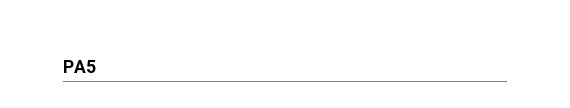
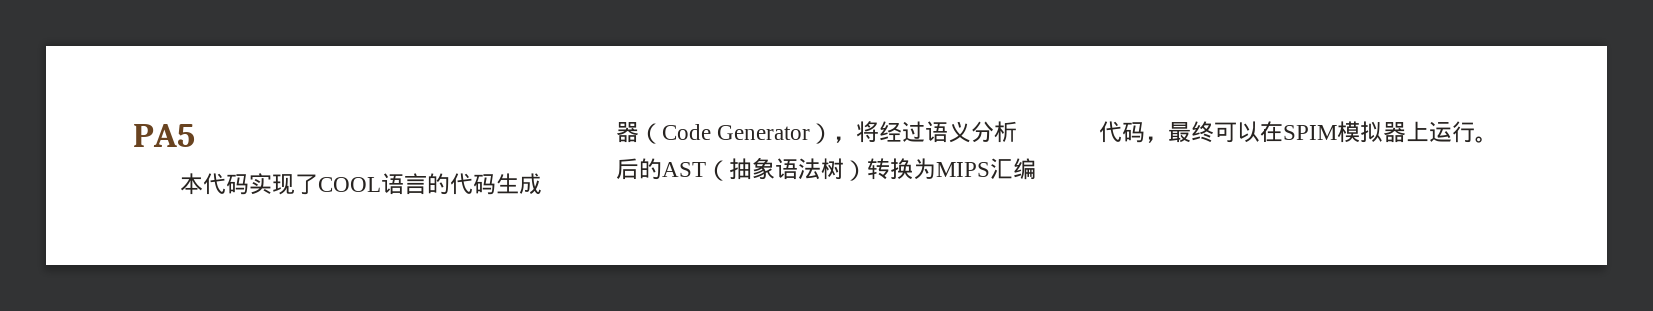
+ 本代码实现了COOL语言的代码生成器（Code Generator），将经过语义分析后的AST（抽象语法树）转换为MIPS汇编代码，最终可以在SPIM模拟器上运行。

